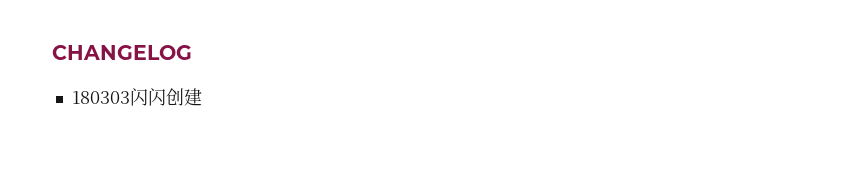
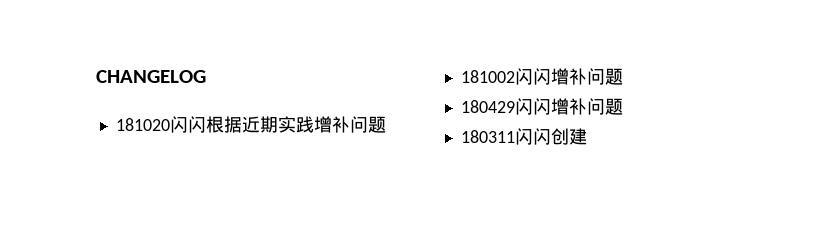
- 180303闪闪创建
+ 181020闪闪根据近期实践增补问题
+ 181002闪闪增补问题
+ 180429闪闪增补问题
+ 180311闪闪创建

